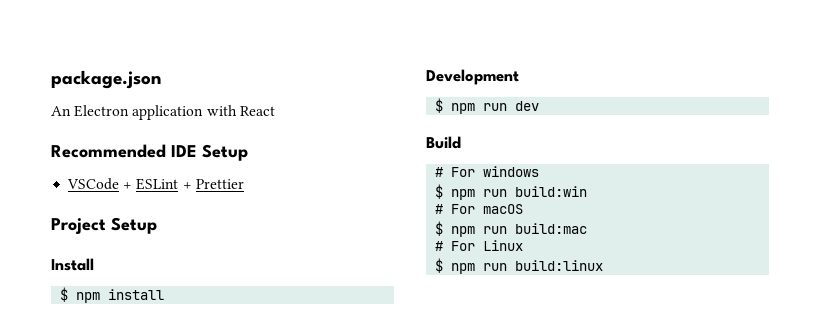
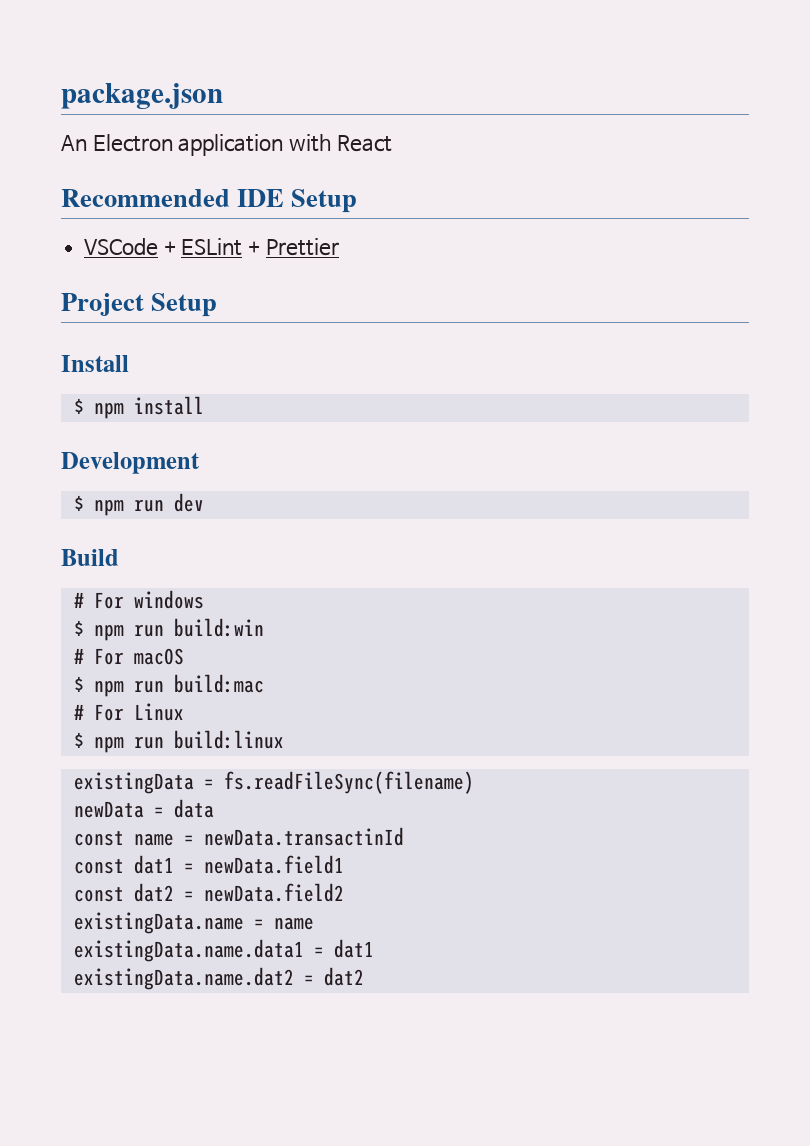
+ existingData = fs.readFileSync(filename)
+ newData = data
+ const name = newData.transactinId
+ const dat1 = newData.field1
+ const dat2 = newData.field2
+ existingData.name = name
+ existingData.name.data1 = dat1
+ existingData.name.dat2 = dat2

